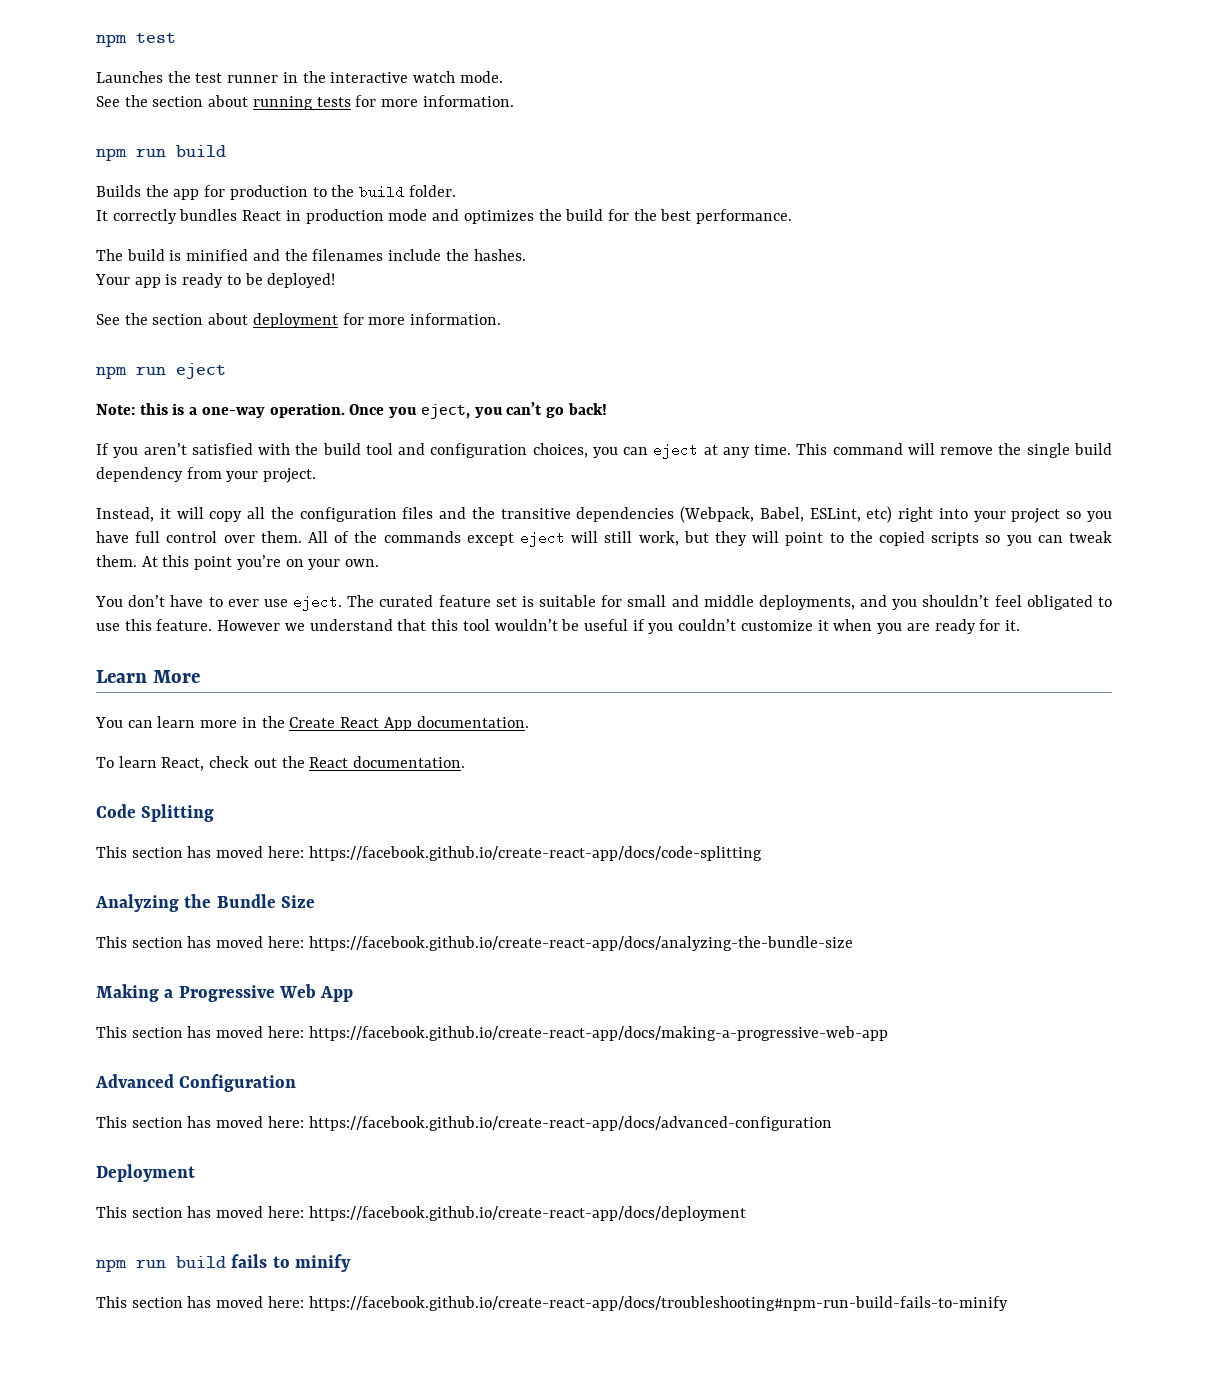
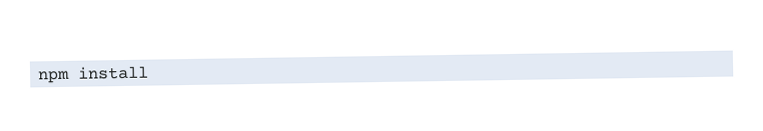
- npm test
- Launches the test runner in the interactive watch mode.
- See the section about running tests for more information.
- npm run build
- Builds the app for production to the build folder.
- It correctly bundles React in production mode and optimizes the build for the best performance.
- The build is minified and the filenames include the hashes.
- Your app is ready to be deployed!
- See the section about deployment for more information.
- npm run eject
- Note: this is a one-way operation. Once you eject, you can’t go back!
- If you aren’t satisfied with the build tool and configuration choices, you can eject at any time. This command will remove the single build dependency from your project.
- Instead, it will copy all the configuration files and the transitive dependencies (Webpack, Babel, ESLint, etc) right into your project so you have full control over them. All of the commands except eject will still work, but they will point to the copied scripts so you can tweak them. At this point you’re on your own.
- You don’t have to ever use eject. The curated feature set is suitable for small and middle deployments, and you shouldn’t feel obligated to use this feature. However we understand that this tool wouldn’t be useful if you couldn’t customize it when you are ready for it.
- Learn More
- You can learn more in the Create React App documentation.
- To learn React, check out the React documentation.
- Code Splitting
- This section has moved here: https://facebook.github.io/create-react-app/docs/code-splitting
- Analyzing the Bundle Size
- This section has moved here: https://facebook.github.io/create-react-app/docs/analyzing-the-bundle-size
- Making a Progressive Web App
- This section has moved here: https://facebook.github.io/create-react-app/docs/making-a-progressive-web-app
- Advanced Configuration
- This section has moved here: https://facebook.github.io/create-react-app/docs/advanced-configuration
- Deployment
- This section has moved here: https://facebook.github.io/create-react-app/docs/deployment
- npm run build fails to minify
- This section has moved here: https://facebook.github.io/create-react-app/docs/troubleshooting#npm-run-build-fails-to-minify
+ npm install

